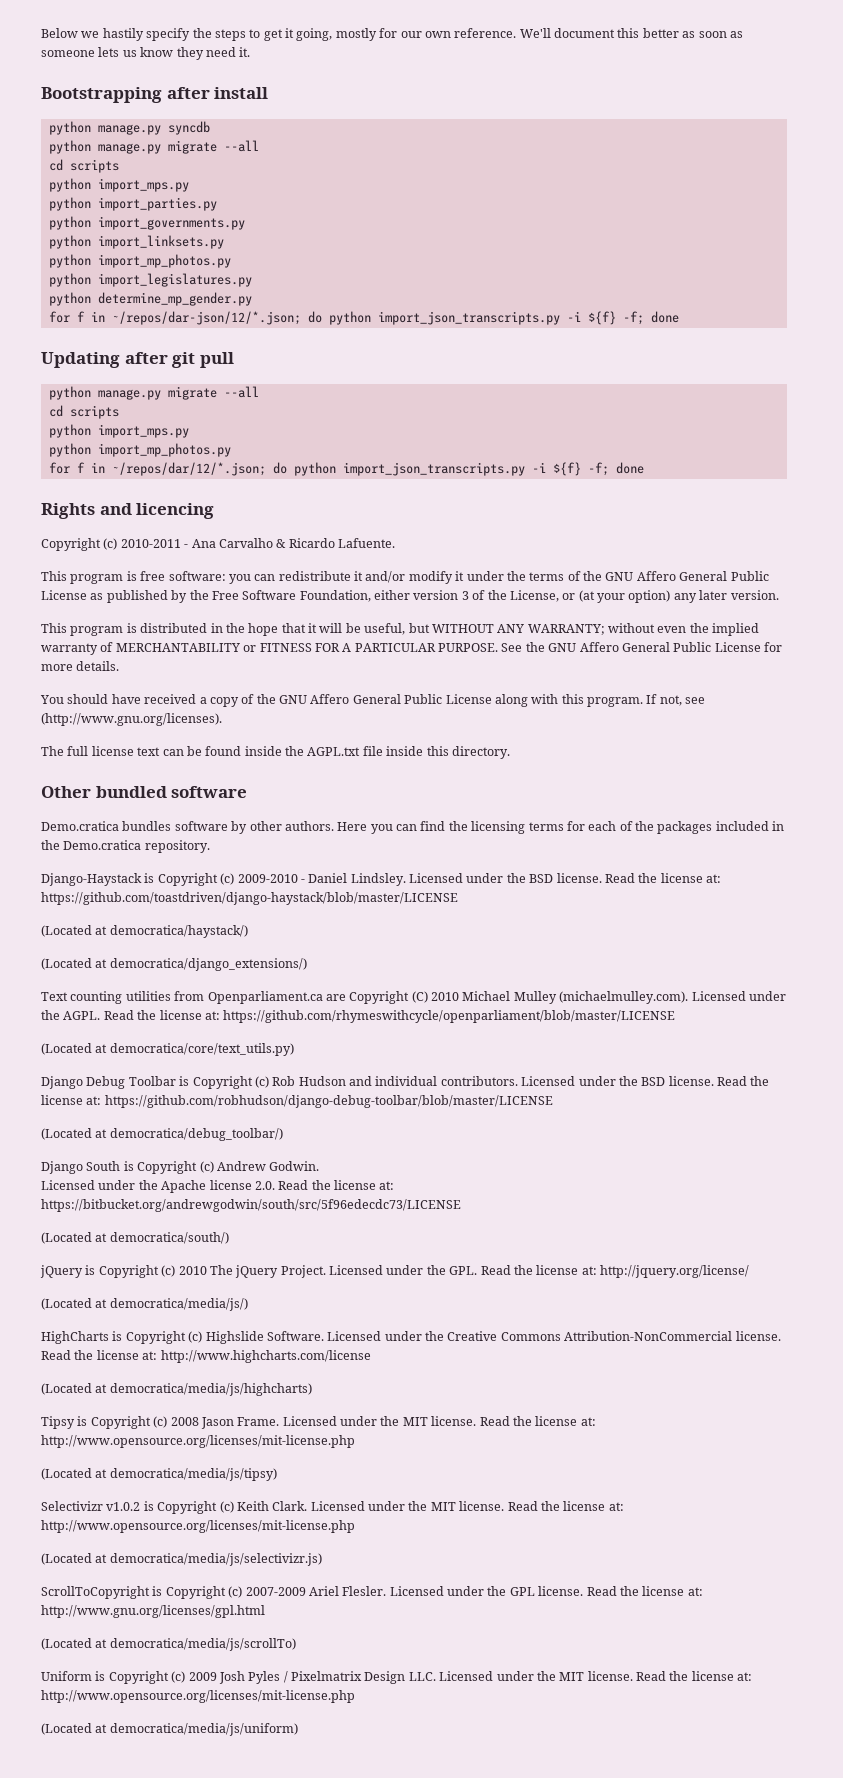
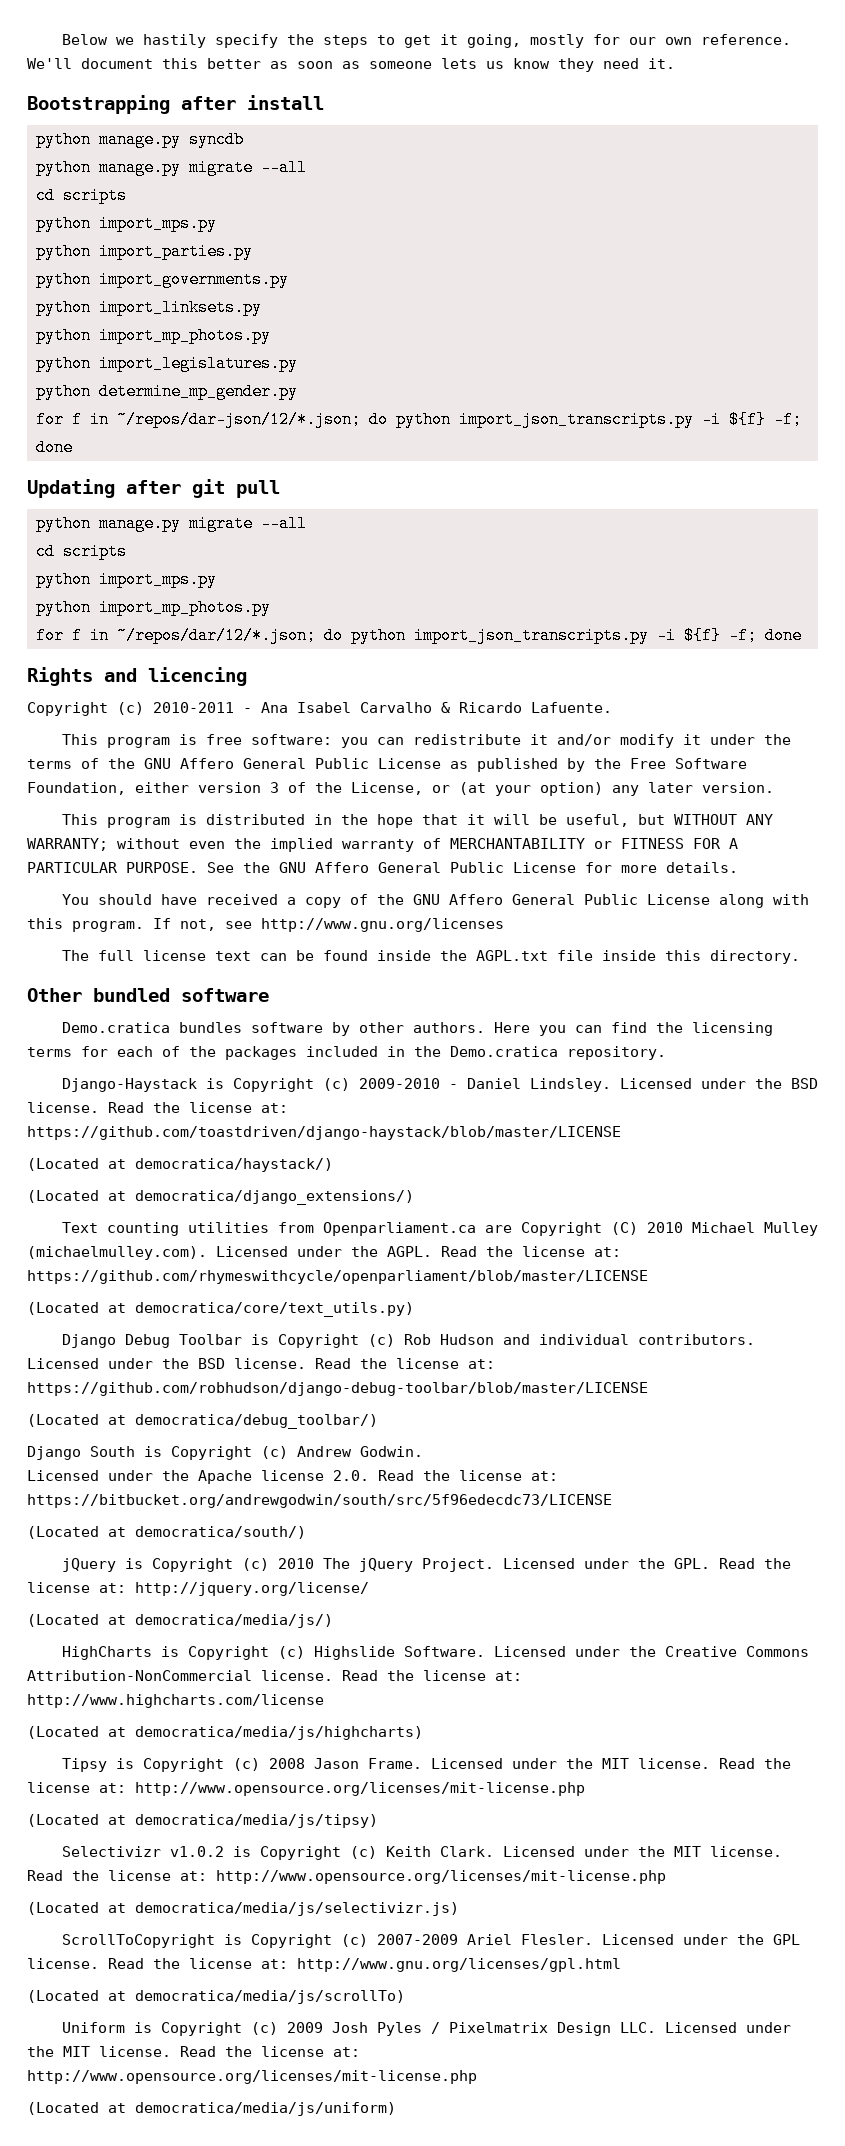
- Copyright (c) 2010-2011 - Ana Carvalho & Ricardo Lafuente.
+ Copyright (c) 2010-2011 - Ana Isabel Carvalho & Ricardo Lafuente.
- If not, see (http://www.gnu.org/licenses).
+ If not, see http://www.gnu.org/licenses

